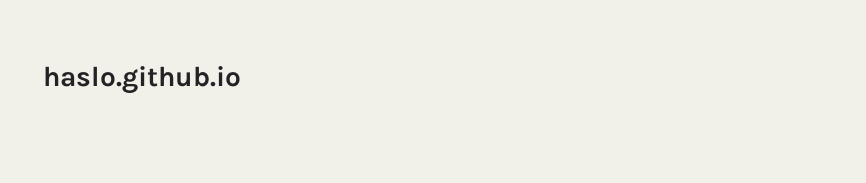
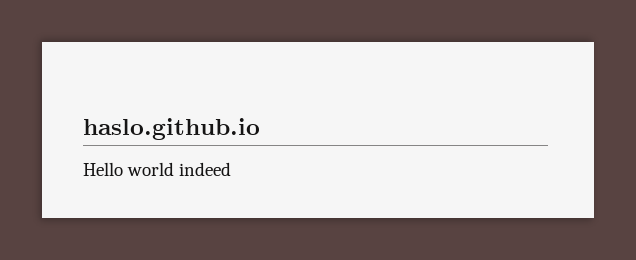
+ Hello world indeed

